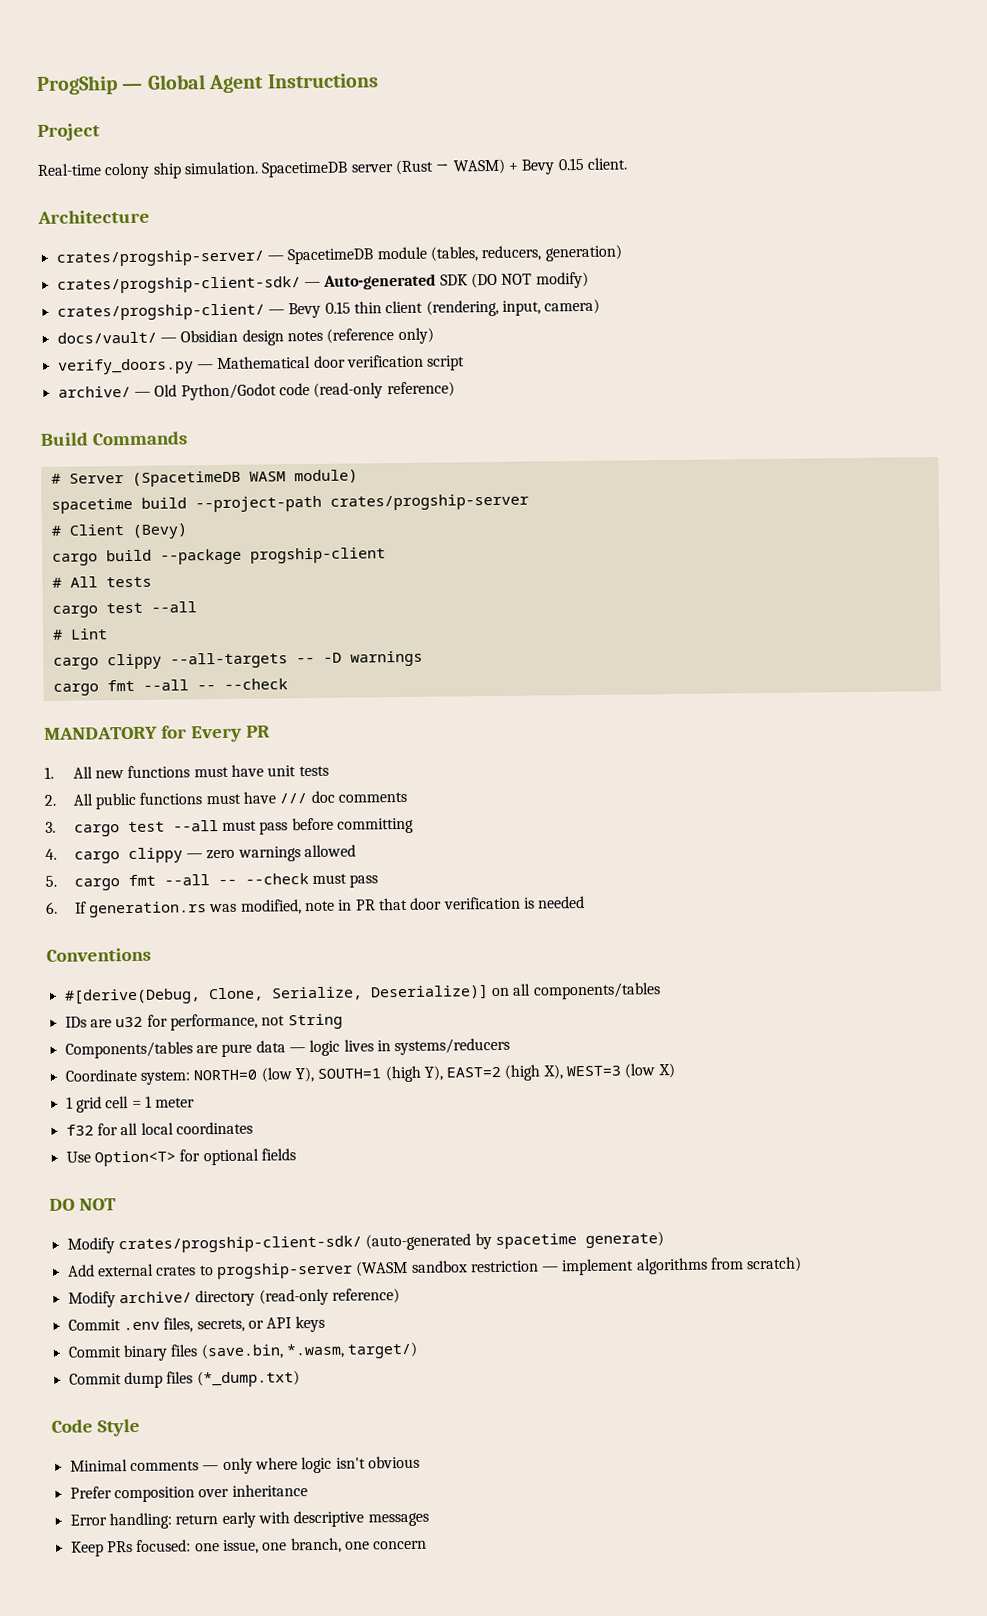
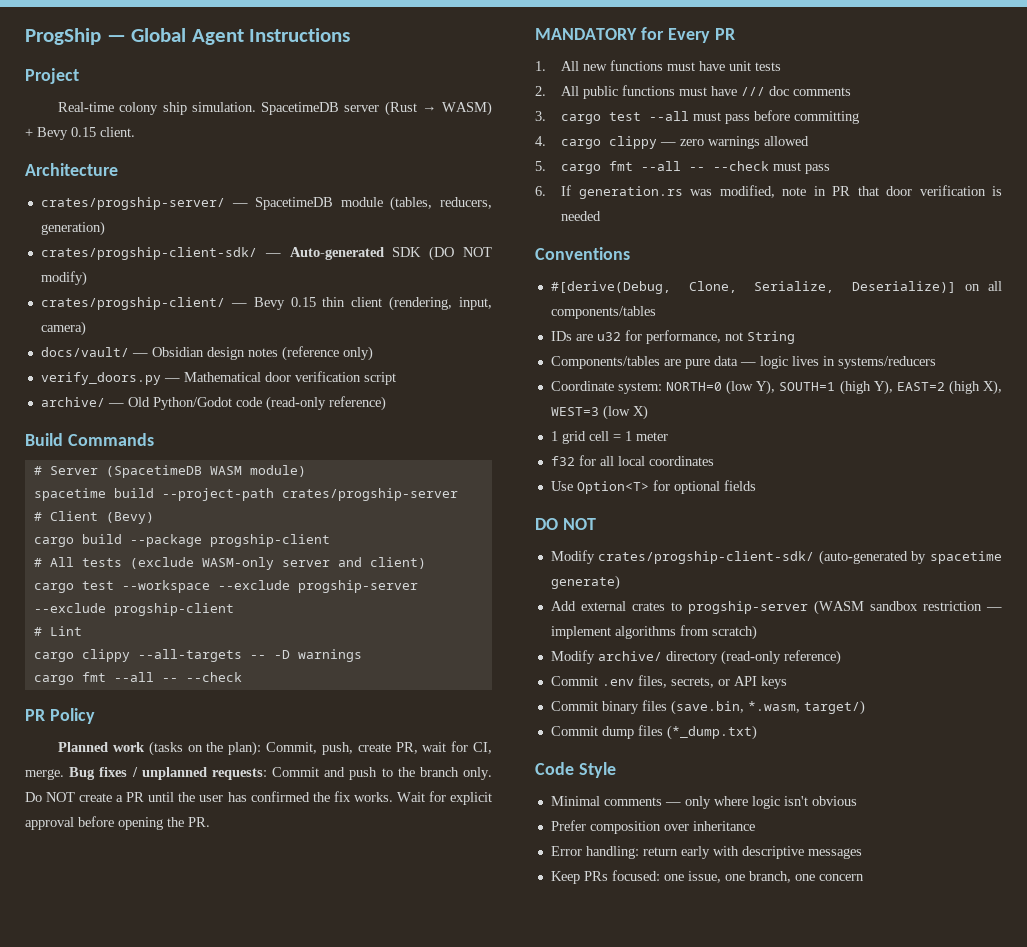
- # All tests
- cargo test --all
+ # All tests (exclude WASM-only server and client)
+ cargo test --workspace --exclude progship-server --exclude progship-client
+ PR Policy
+ Planned work (tasks on the plan): Commit, push, create PR, wait for CI, merge. Bug fixes / unplanned requests: Commit and push to the branch only. Do NOT create a PR until the user has confirmed the fix works. Wait for explicit approval before opening the PR.

